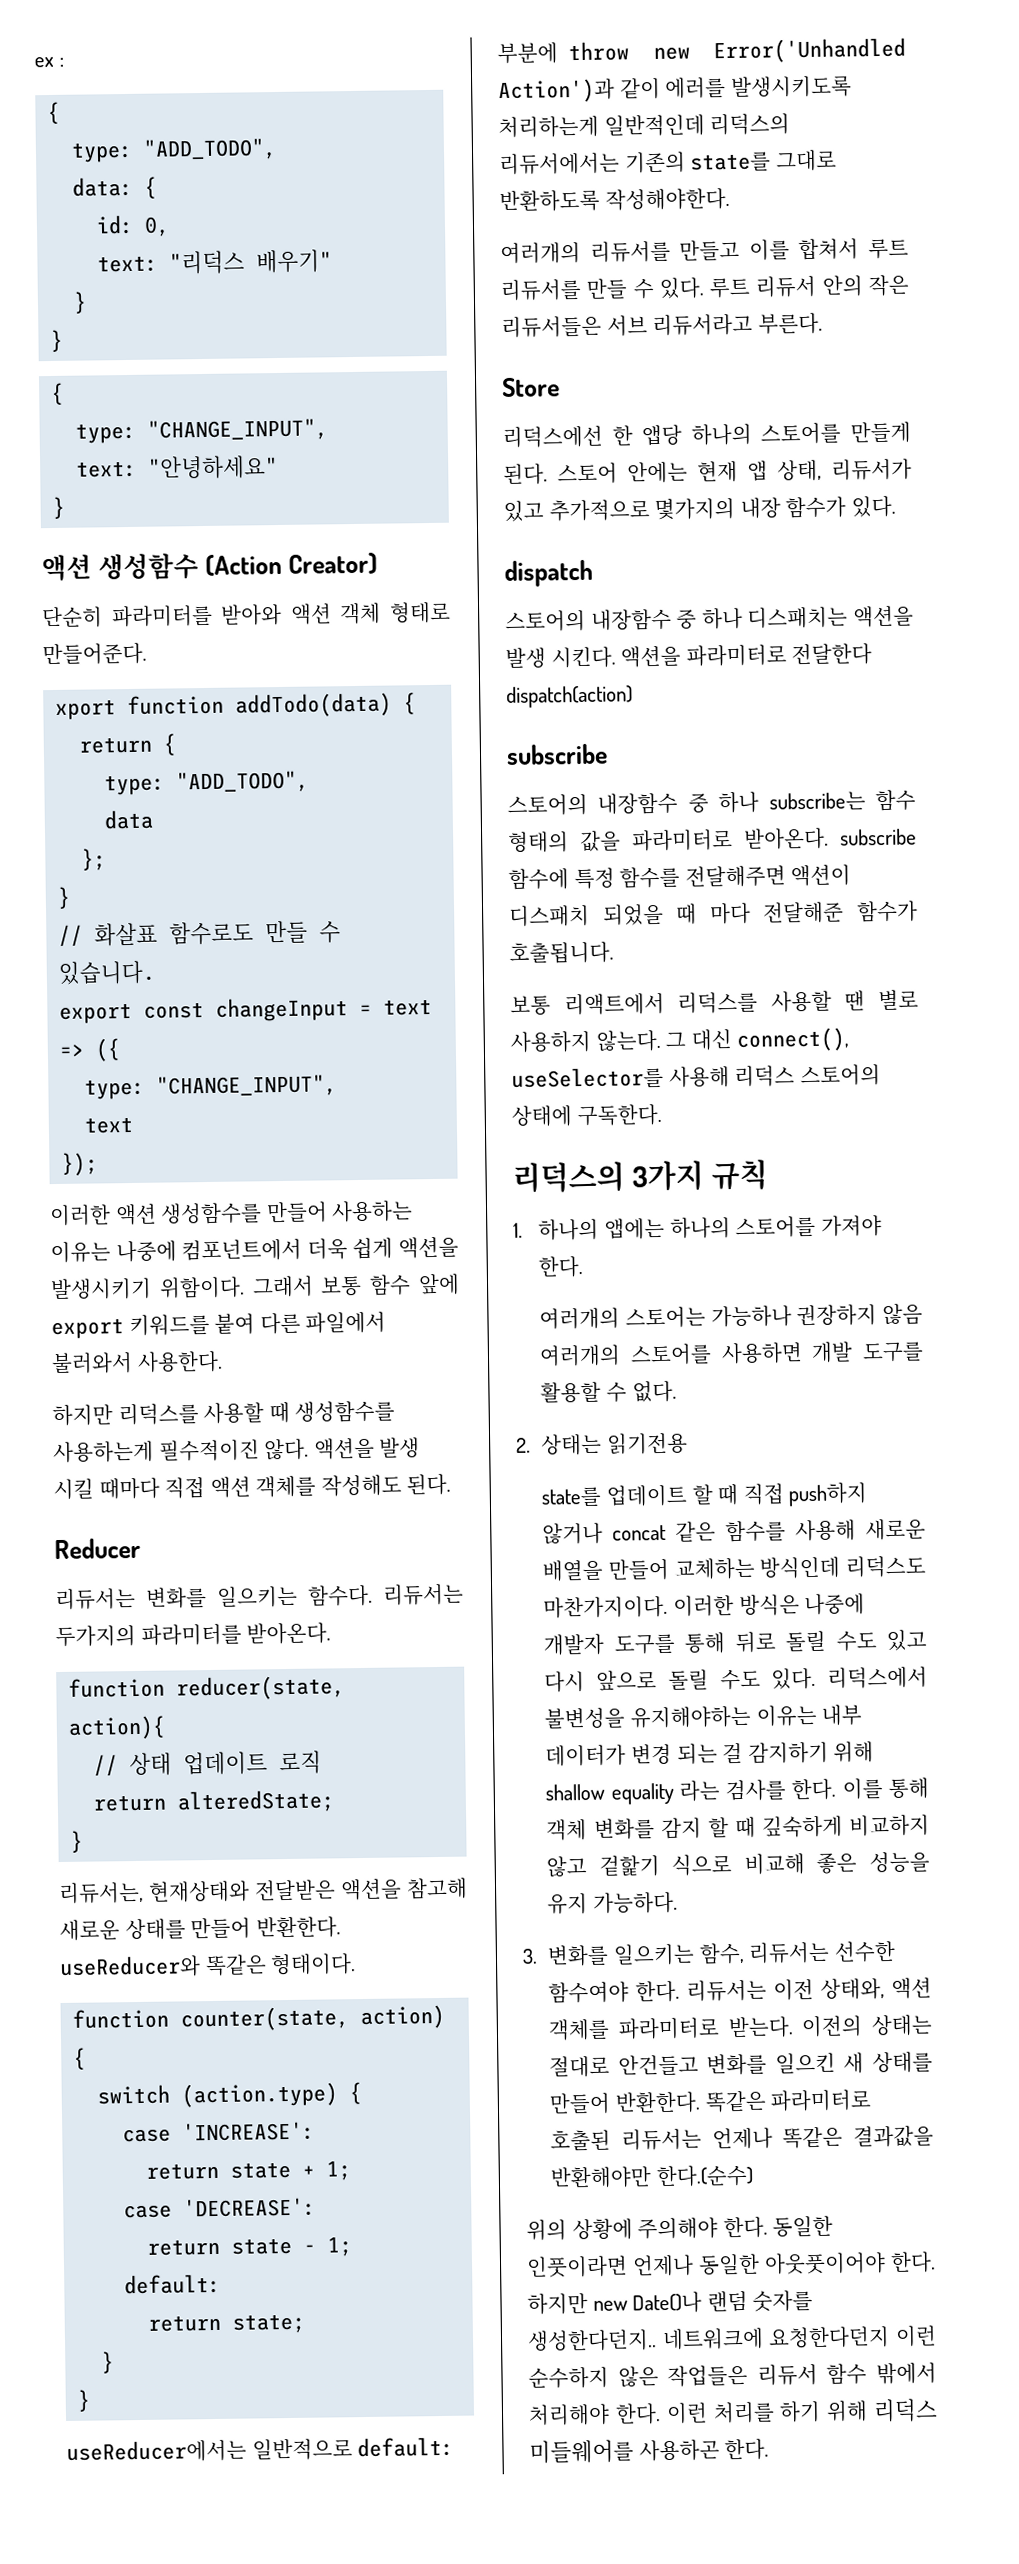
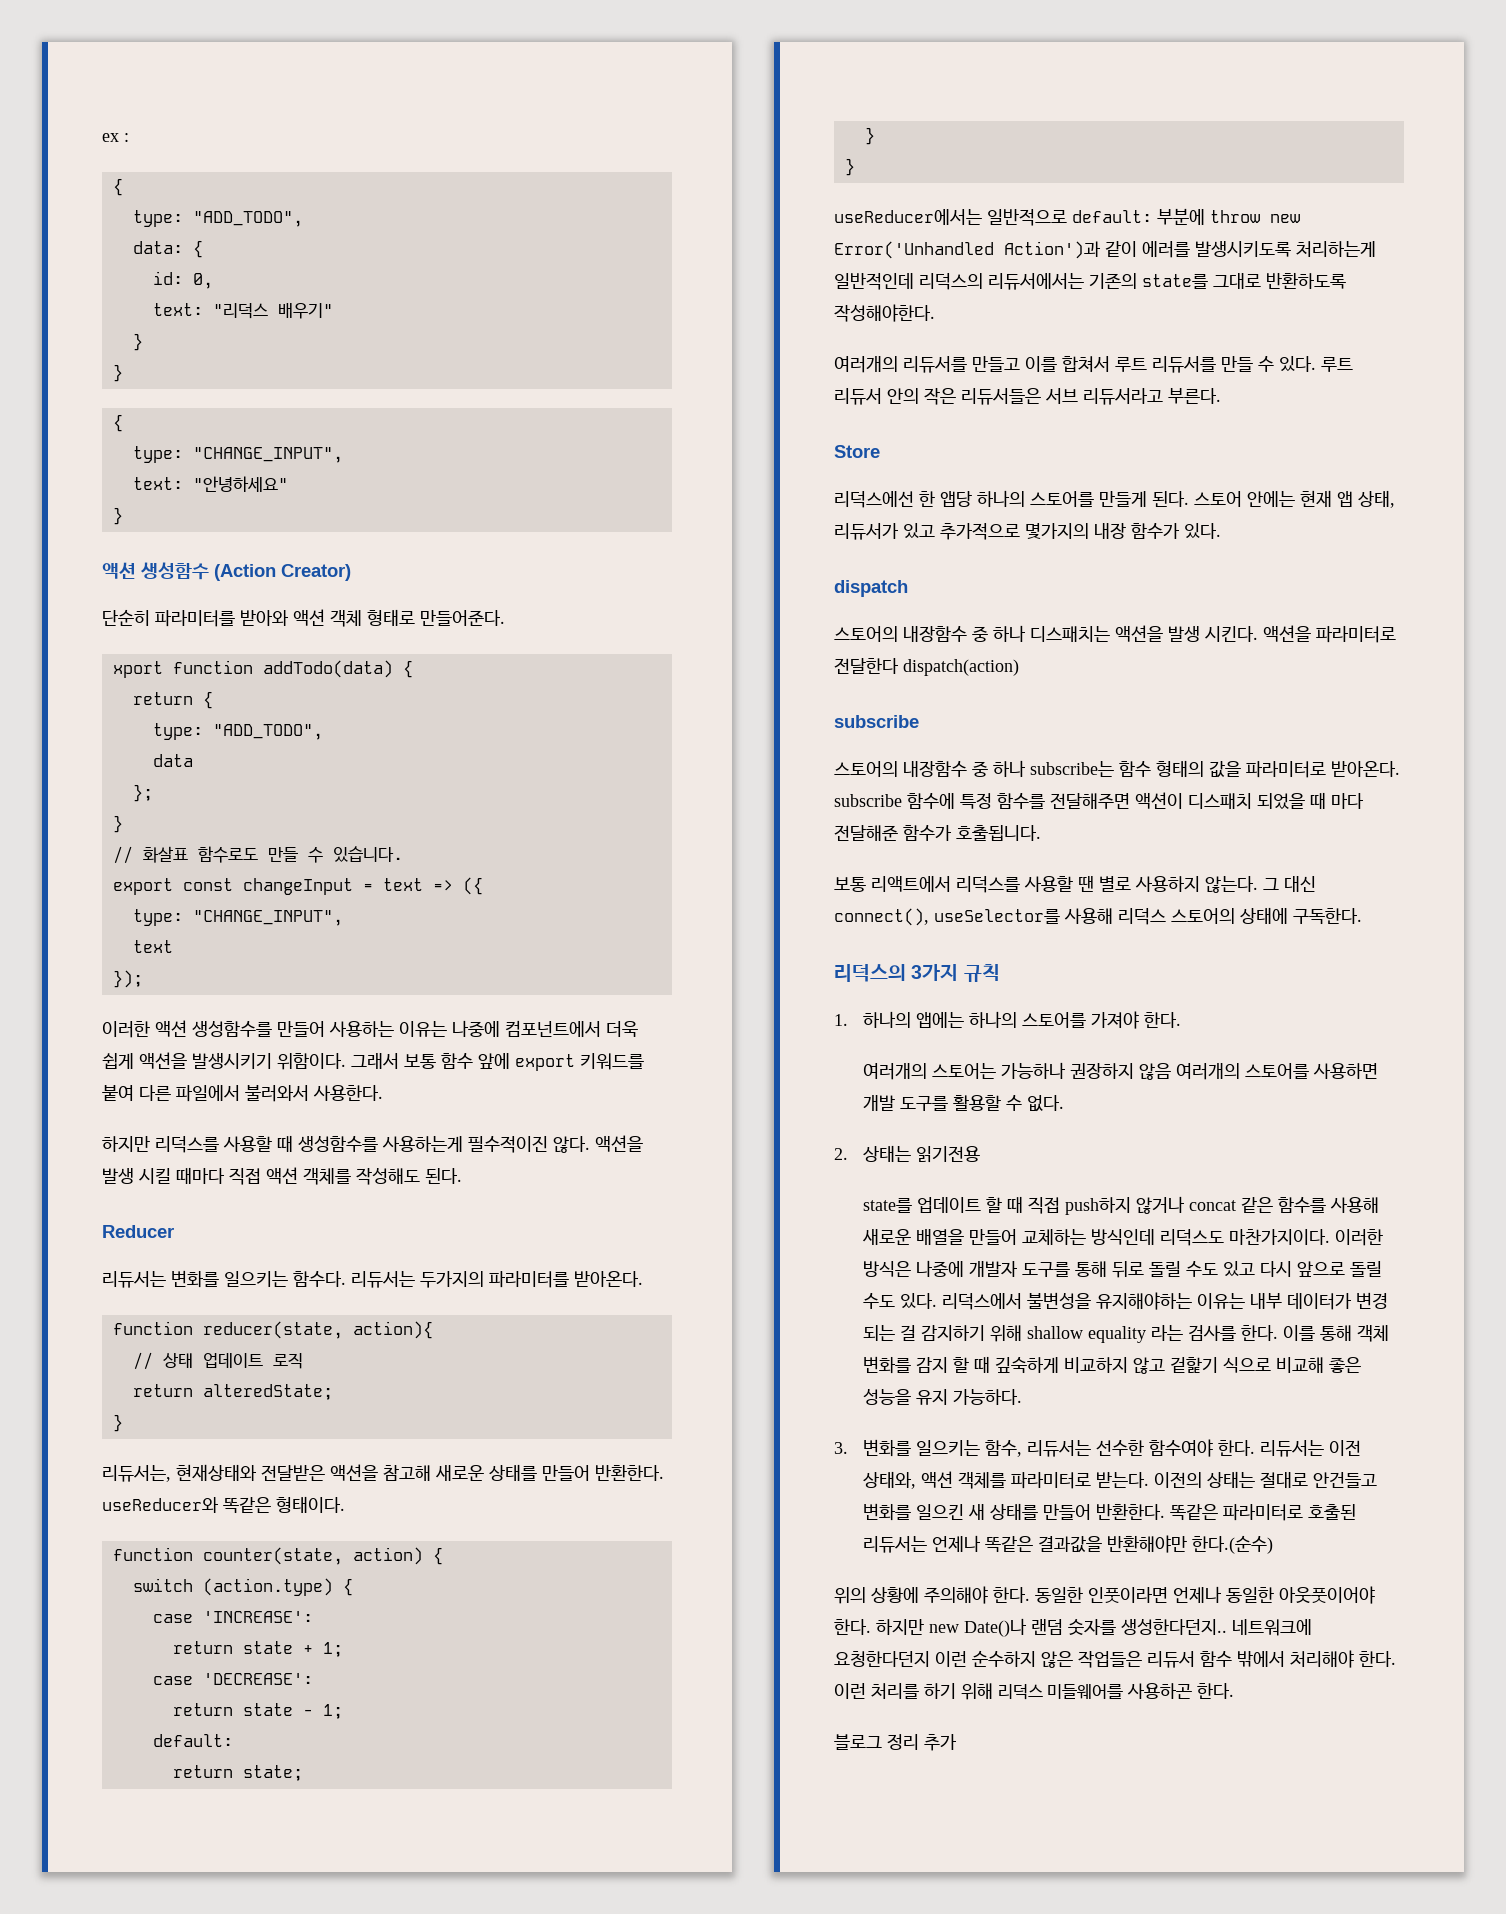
+ 블로그 정리 추가

